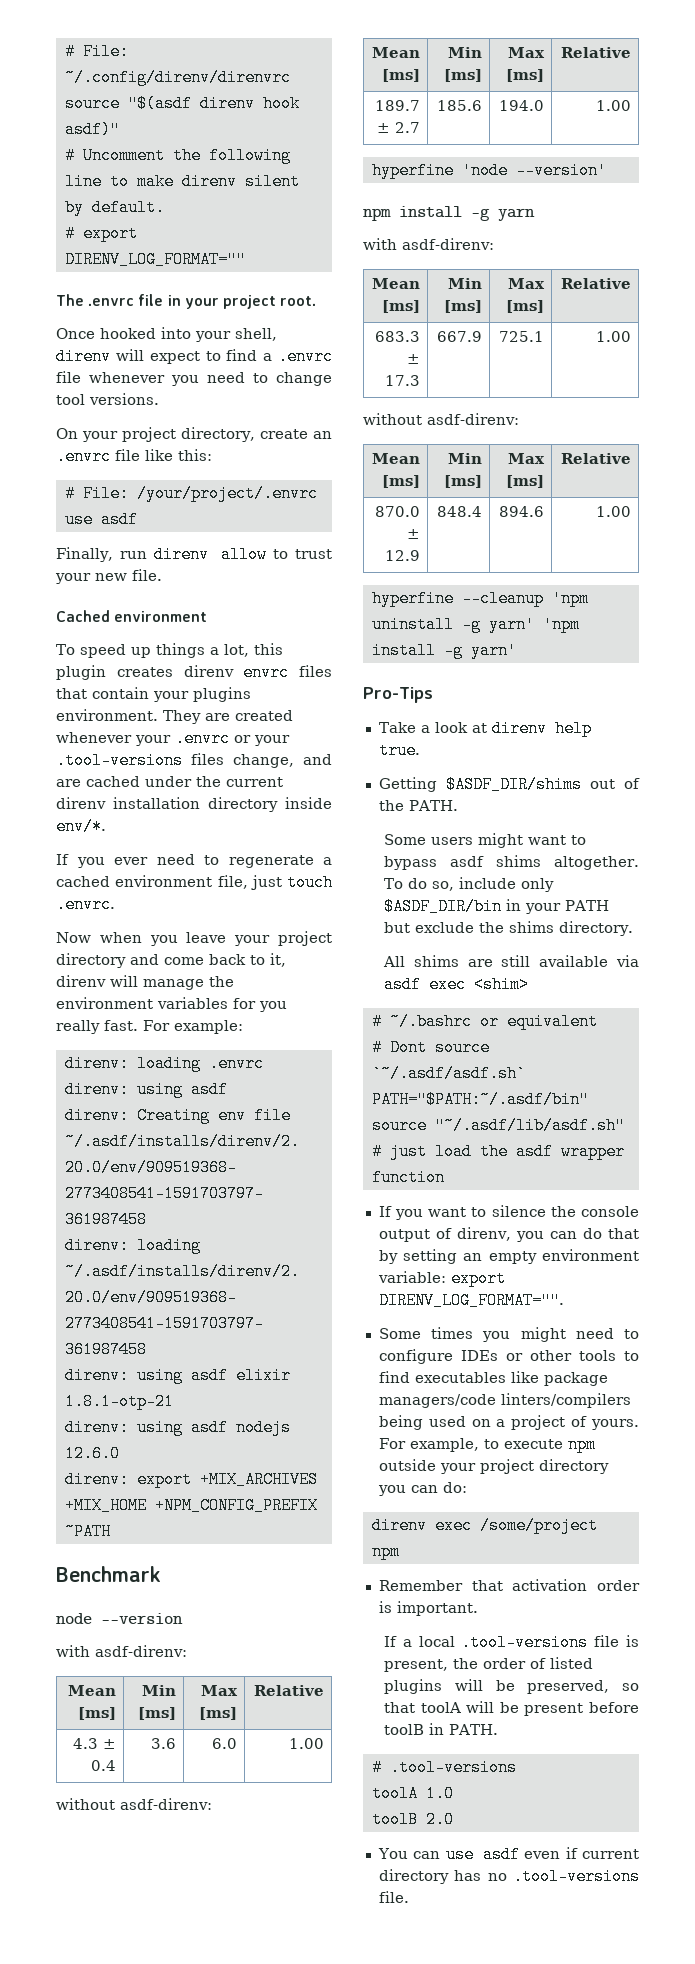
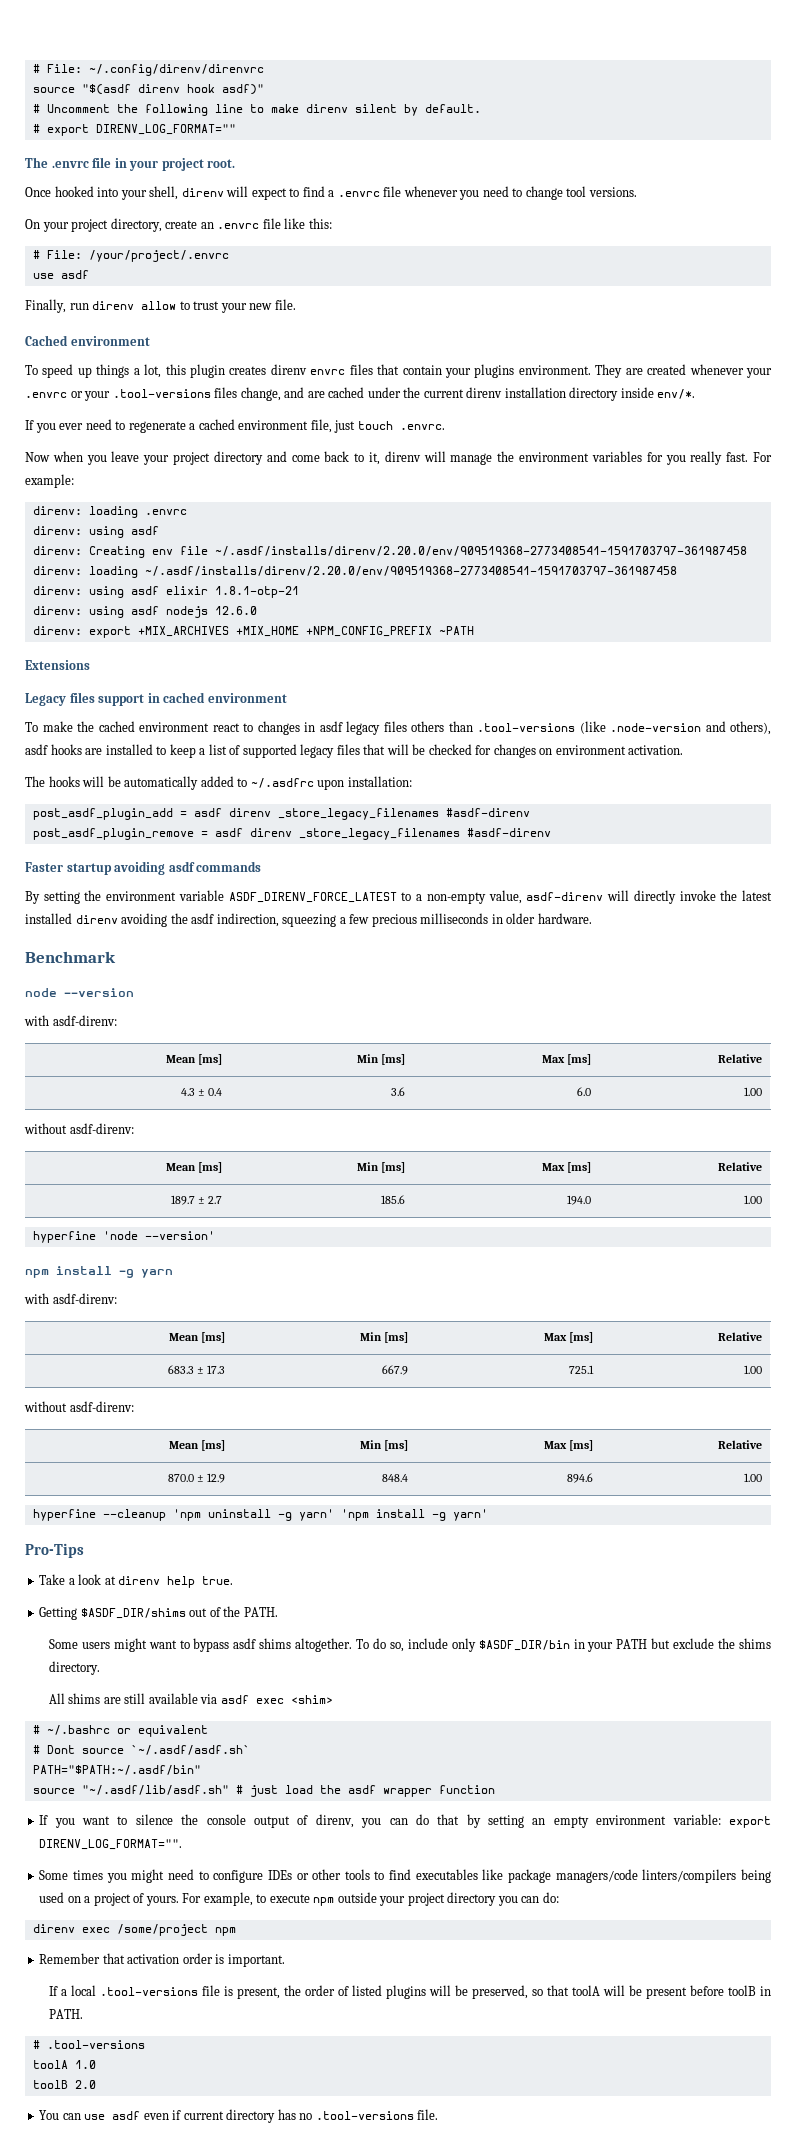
+ Extensions
+ Legacy files support in cached environment
+ To make the cached environment react to changes in asdf legacy files others than .tool-versions (like .node-version and others), asdf hooks are installed to keep a list of supported legacy files that will be checked for changes on environment activation.
+ The hooks will be automatically added to ~/.asdfrc upon installation:
+ post_asdf_plugin_add = asdf direnv _store_legacy_filenames #asdf-direnv
+ post_asdf_plugin_remove = asdf direnv _store_legacy_filenames #asdf-direnv
+ Faster startup avoiding asdf commands
+ By setting the environment variable ASDF_DIRENV_FORCE_LATEST to a non-empty value, asdf-direnv will directly invoke the latest installed direnv avoiding the asdf indirection, squeezing a few precious milliseconds in older hardware.

